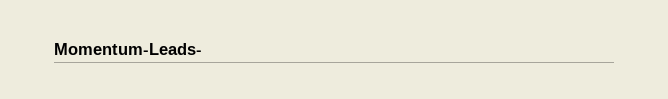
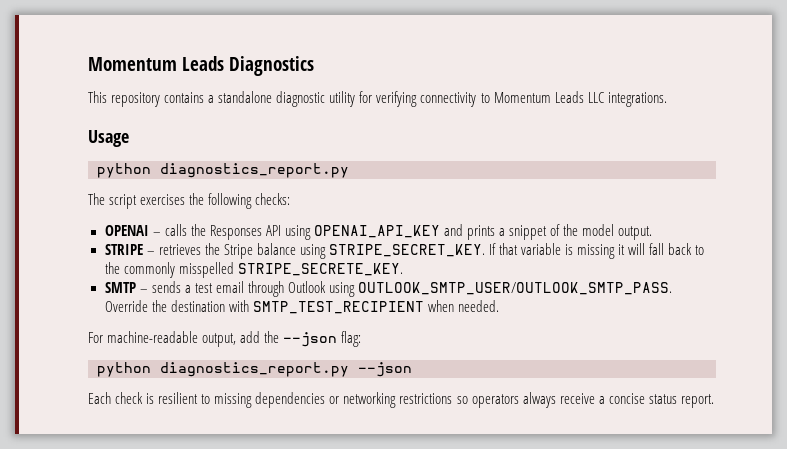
- Momentum-Leads-
+ Momentum Leads Diagnostics
+ This repository contains a standalone diagnostic utility for verifying connectivity to Momentum Leads LLC integrations.
+ Usage
+ python diagnostics_report.py
+ The script exercises the following checks:
+ OPENAI – calls the Responses API using OPENAI_API_KEY and prints a snippet of the model output.
+ STRIPE – retrieves the Stripe balance using STRIPE_SECRET_KEY. If that variable is missing it will fall back to the commonly misspelled STRIPE_SECRETE_KEY.
+ SMTP – sends a test email through Outlook using OUTLOOK_SMTP_USER/OUTLOOK_SMTP_PASS. Override the destination with SMTP_TEST_RECIPIENT when needed.
+ For machine-readable output, add the --json flag:
+ python diagnostics_report.py --json
+ Each check is resilient to missing dependencies or networking restrictions so operators always receive a concise status report.

